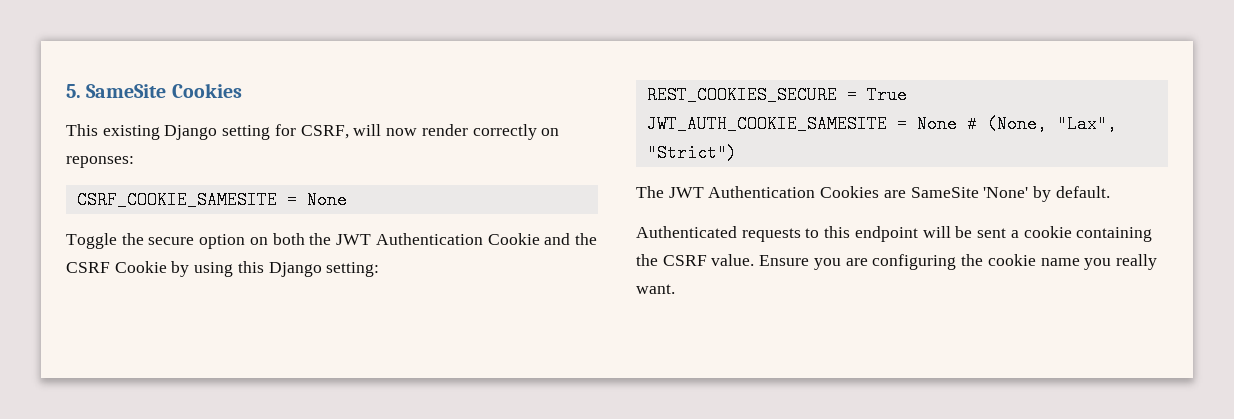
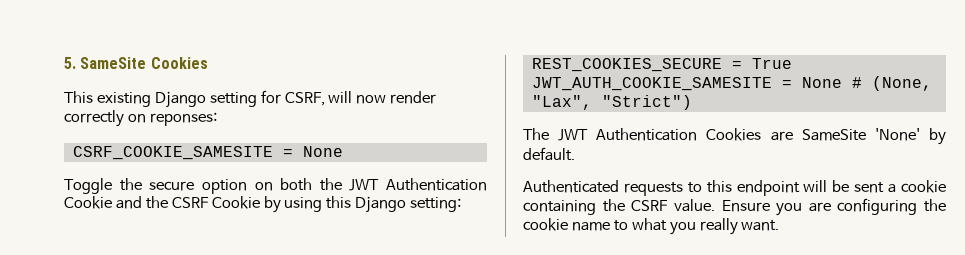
- Ensure you are configuring the cookie name you really want.
+ Ensure you are configuring the cookie name to what you really want.

